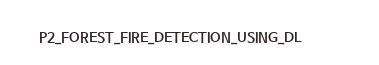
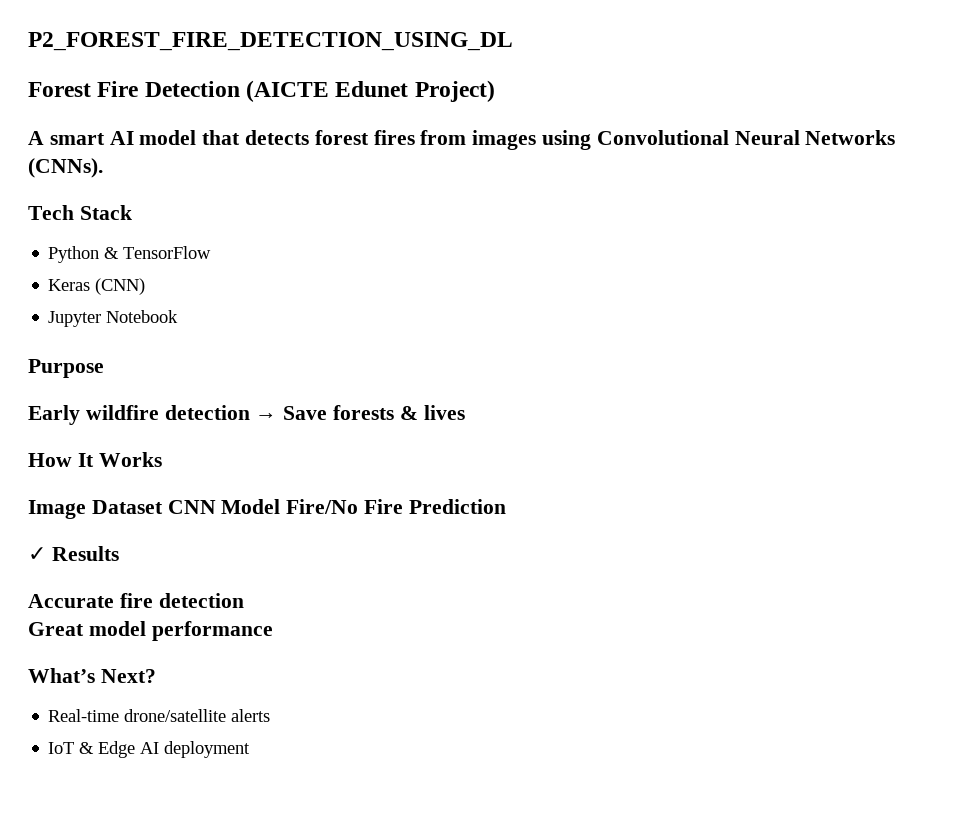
+ Forest Fire Detection (AICTE Edunet Project)
+ A smart AI model that detects forest fires from images using Convolutional Neural Networks (CNNs).
+ Tech Stack
+ Python & TensorFlow
+ Keras (CNN)
+ Jupyter Notebook
+ Purpose
+ Early wildfire detection → Save forests & lives
+ How It Works
+ Image Dataset CNN Model Fire/No Fire Prediction
+ ✓ Results
+ Accurate fire detection
+ Great model performance
+ What’s Next?
+ Real-time drone/satellite alerts
+ IoT & Edge AI deployment

